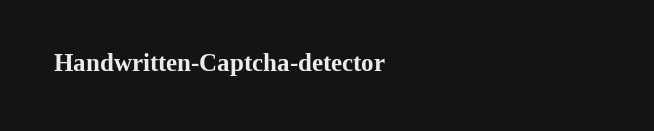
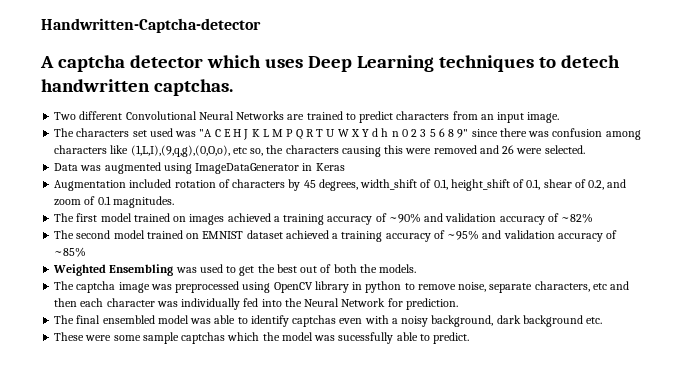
+ A captcha detector which uses Deep Learning techniques to detech handwritten captchas.
+ Two different Convolutional Neural Networks are trained to predict characters from an input image.
+ The characters set used was "A C E H J K L M P Q R T U W X Y d h n 0 2 3 5 6 8 9" since there was confusion among characters like (1,L,I),(9,q,g),(0,O,o), etc so, the characters causing this were removed and 26 were selected.
+ Data was augmented using ImageDataGenerator in Keras
+ Augmentation included rotation of characters by 45 degrees, width_shift of 0.1, height_shift of 0.1, shear of 0.2, and zoom of 0.1 magnitudes.
+ The first model trained on images achieved a training accuracy of ~90% and validation accuracy of ~82%
+ The second model trained on EMNIST dataset achieved a training accuracy of ~95% and validation accuracy of ~85%
+ Weighted Ensembling was used to get the best out of both the models.
+ The captcha image was preprocessed using OpenCV library in python to remove noise, separate characters, etc and then each character was individually fed into the Neural Network for prediction.
+ The final ensembled model was able to identify captchas even with a noisy background, dark background etc.
+ These were some sample captchas which the model was sucessfully able to predict.

